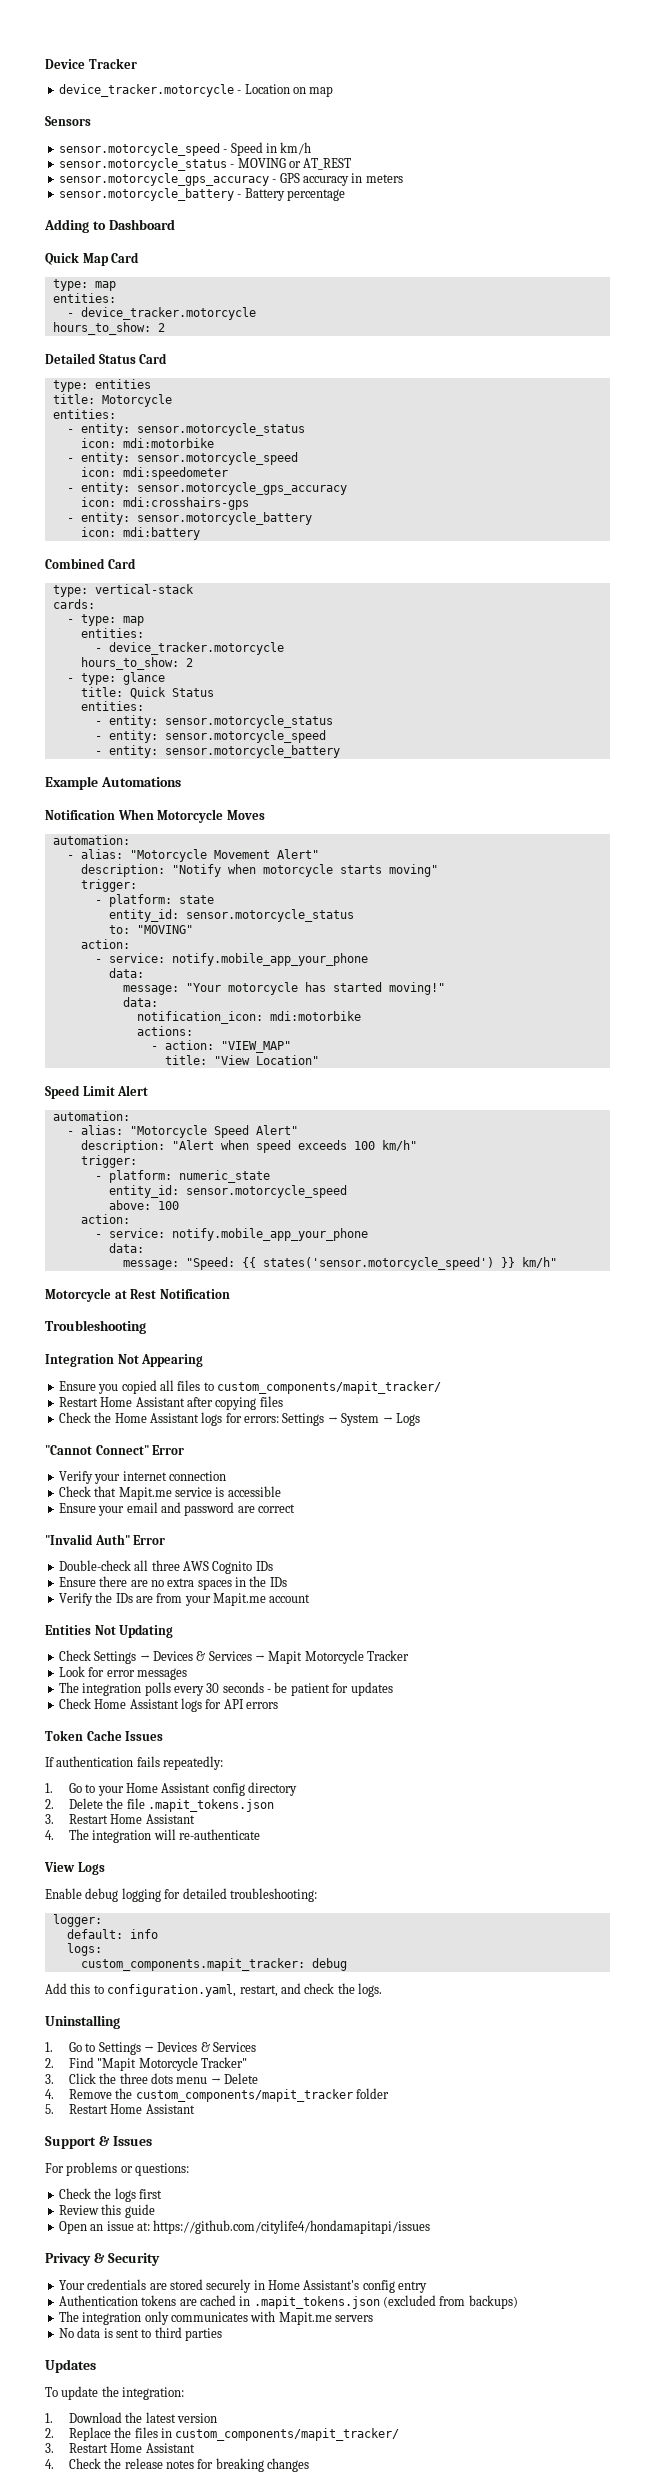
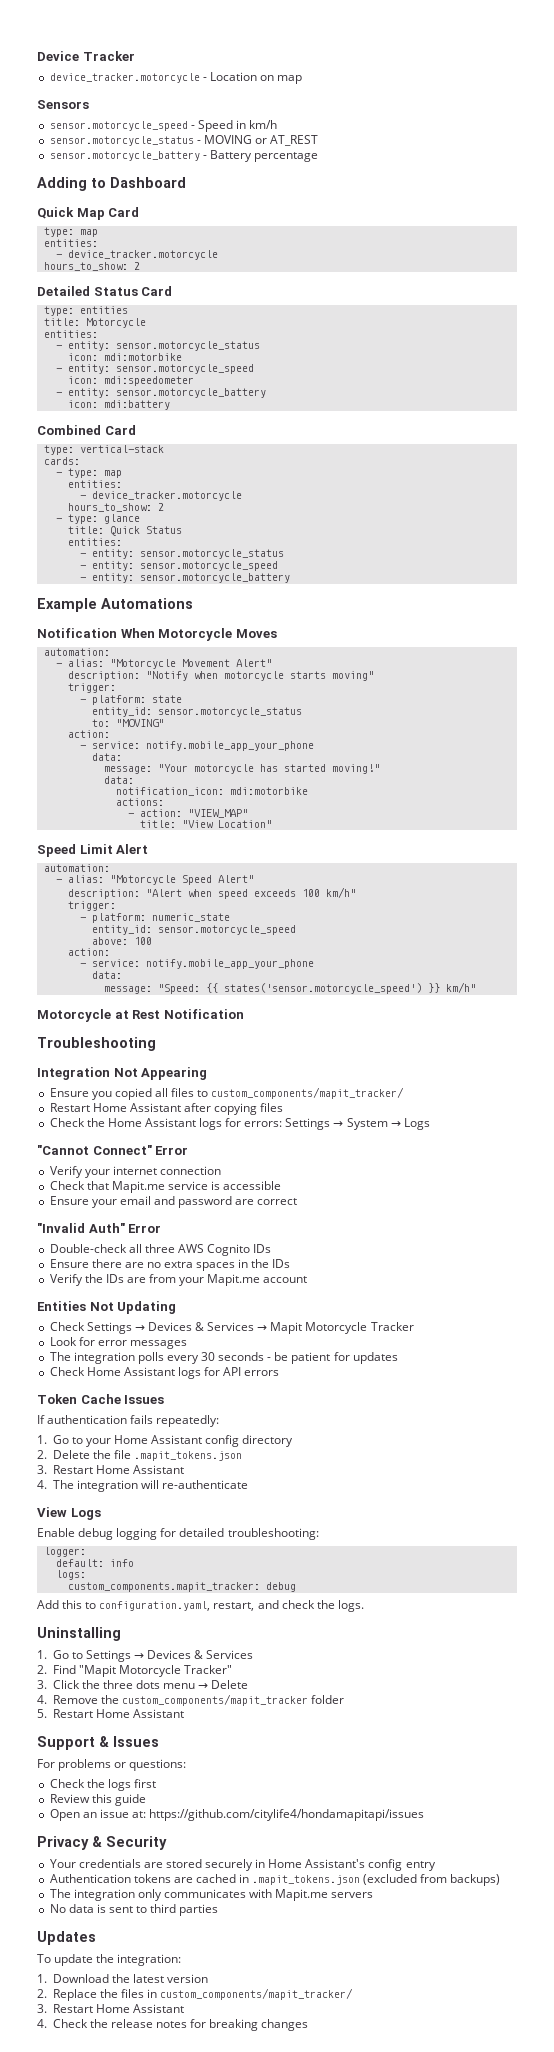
- sensor.motorcycle_gps_accuracy - GPS accuracy in meters
- - entity: sensor.motorcycle_gps_accuracy
- icon: mdi:crosshairs-gps

